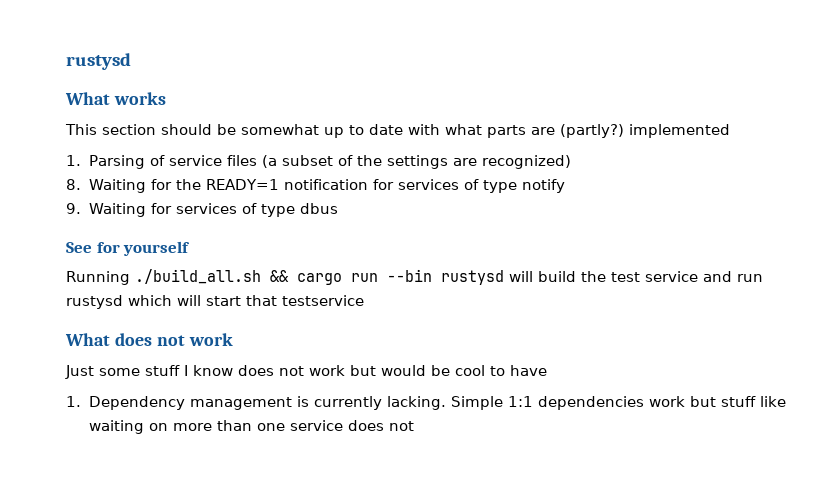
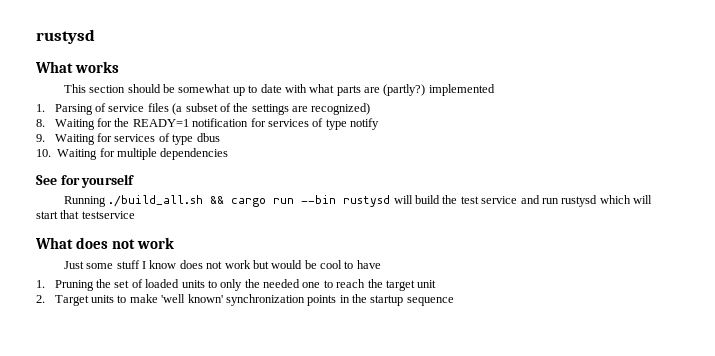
+ 10. Waiting for multiple dependencies
- 1. Dependency management is currently lacking. Simple 1:1 dependencies work but stuff like waiting on more than one service does not
+ 1. Pruning the set of loaded units to only the needed one to reach the target unit
+ 2. Target units to make 'well known' synchronization points in the startup sequence

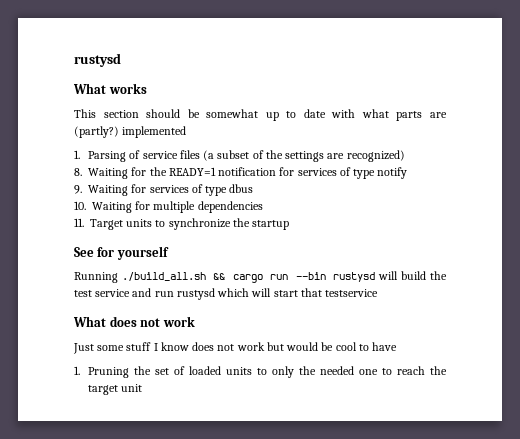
+ 11. Target units to synchronize the startup
- 2. Target units to make 'well known' synchronization points in the startup sequence

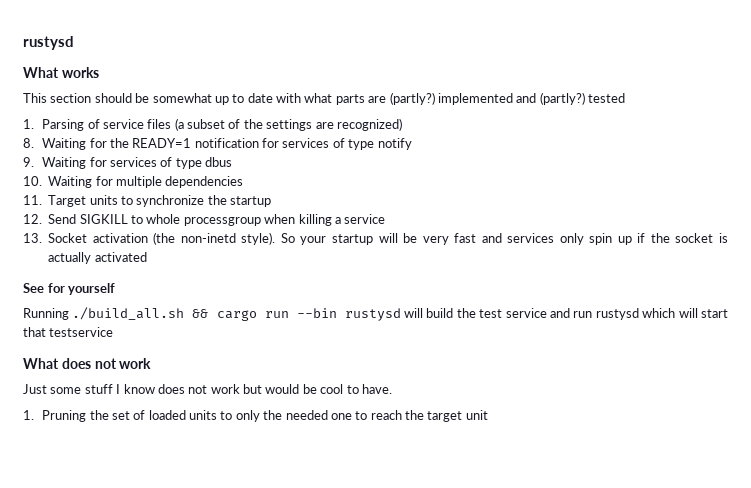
- This section should be somewhat up to date with what parts are (partly?) implemented
+ This section should be somewhat up to date with what parts are (partly?) implemented and (partly?) tested
+ 12. Send SIGKILL to whole processgroup when killing a service
+ 13. Socket activation (the non-inetd style). So your startup will be very fast and services only spin up if the socket is actually activated
- Just some stuff I know does not work but would be cool to have
+ Just some stuff I know does not work but would be cool to have.

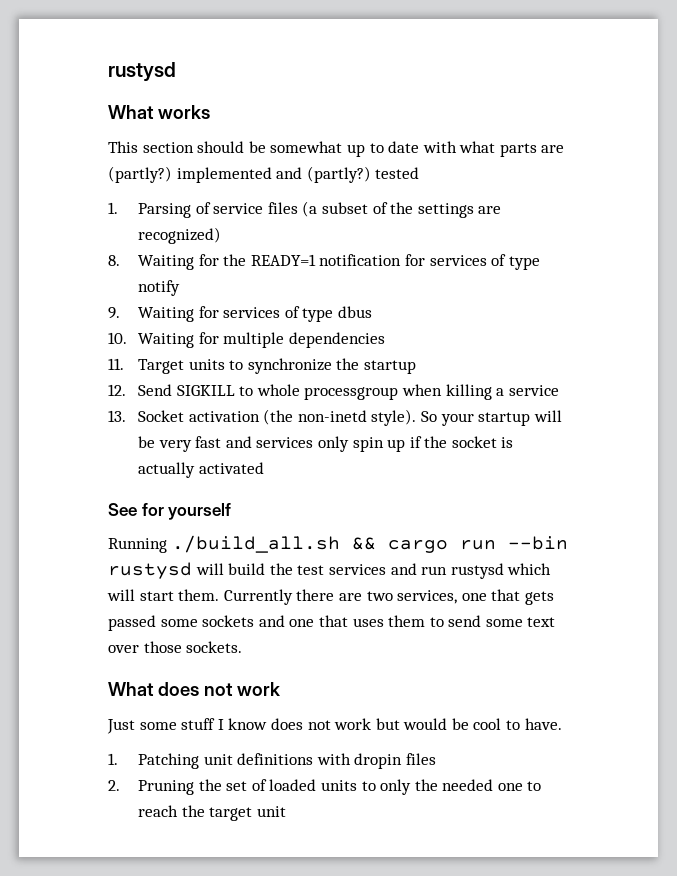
- Running ./build_all.sh && cargo run --bin rustysd will build the test service and run rustysd which will start that testservice
+ Running ./build_all.sh && cargo run --bin rustysd will build the test services and run rustysd which will start them. Currently there are two services, one that gets passed some sockets and one that uses them to send some text over those sockets.
- 1. Pruning the set of loaded units to only the needed one to reach the target unit
+ 1. Patching unit definitions with dropin files
+ 2. Pruning the set of loaded units to only the needed one to reach the target unit

